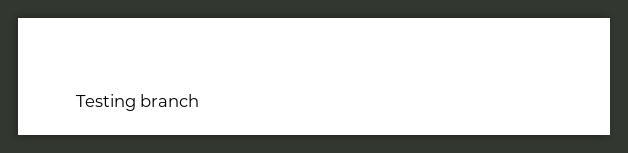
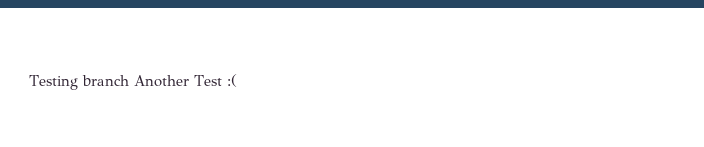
- Testing branch
+ Testing branch Another Test :(

